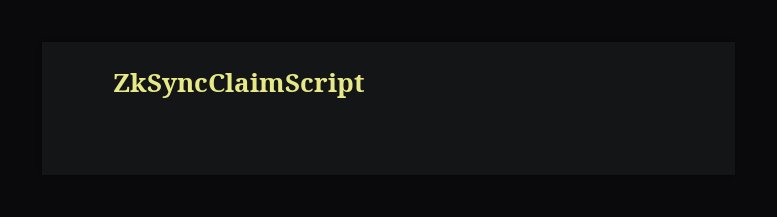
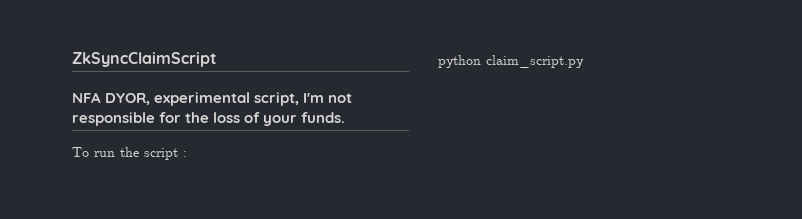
+ NFA DYOR, experimental script, I'm not responsible for the loss of your funds.
+ To run the script :
+ python claim_script.py

